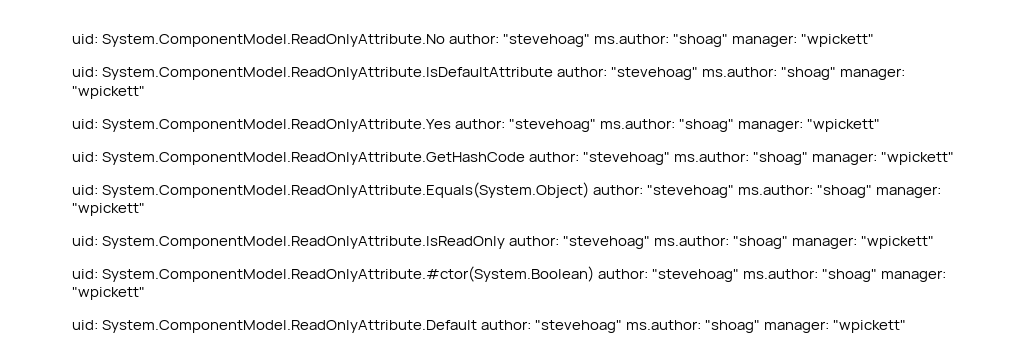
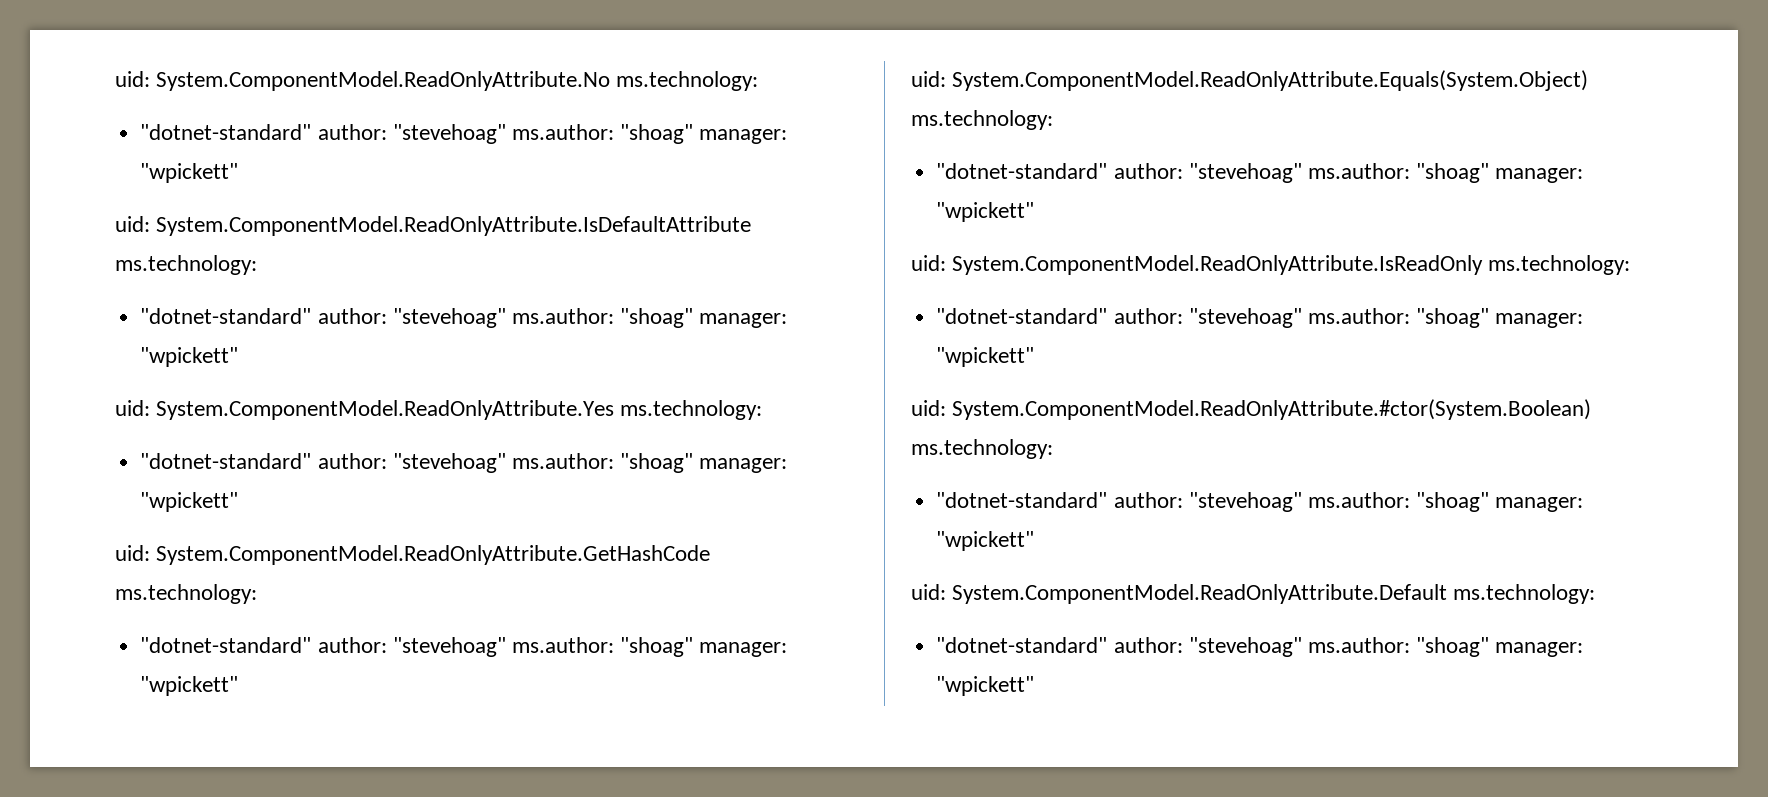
- uid: System.ComponentModel.ReadOnlyAttribute.No author: "stevehoag" ms.author: "shoag" manager: "wpickett"
+ uid: System.ComponentModel.ReadOnlyAttribute.No ms.technology:
+ "dotnet-standard" author: "stevehoag" ms.author: "shoag" manager: "wpickett"
- uid: System.ComponentModel.ReadOnlyAttribute.IsDefaultAttribute author: "stevehoag" ms.author: "shoag" manager: "wpickett"
+ uid: System.ComponentModel.ReadOnlyAttribute.IsDefaultAttribute ms.technology:
+ "dotnet-standard" author: "stevehoag" ms.author: "shoag" manager: "wpickett"
- uid: System.ComponentModel.ReadOnlyAttribute.Yes author: "stevehoag" ms.author: "shoag" manager: "wpickett"
+ uid: System.ComponentModel.ReadOnlyAttribute.Yes ms.technology:
+ "dotnet-standard" author: "stevehoag" ms.author: "shoag" manager: "wpickett"
- uid: System.ComponentModel.ReadOnlyAttribute.GetHashCode author: "stevehoag" ms.author: "shoag" manager: "wpickett"
+ uid: System.ComponentModel.ReadOnlyAttribute.GetHashCode ms.technology:
+ "dotnet-standard" author: "stevehoag" ms.author: "shoag" manager: "wpickett"
- uid: System.ComponentModel.ReadOnlyAttribute.Equals(System.Object) author: "stevehoag" ms.author: "shoag" manager: "wpickett"
+ uid: System.ComponentModel.ReadOnlyAttribute.Equals(System.Object) ms.technology:
+ "dotnet-standard" author: "stevehoag" ms.author: "shoag" manager: "wpickett"
- uid: System.ComponentModel.ReadOnlyAttribute.IsReadOnly author: "stevehoag" ms.author: "shoag" manager: "wpickett"
+ uid: System.ComponentModel.ReadOnlyAttribute.IsReadOnly ms.technology:
+ "dotnet-standard" author: "stevehoag" ms.author: "shoag" manager: "wpickett"
- uid: System.ComponentModel.ReadOnlyAttribute.#ctor(System.Boolean) author: "stevehoag" ms.author: "shoag" manager: "wpickett"
+ uid: System.ComponentModel.ReadOnlyAttribute.#ctor(System.Boolean) ms.technology:
+ "dotnet-standard" author: "stevehoag" ms.author: "shoag" manager: "wpickett"
- uid: System.ComponentModel.ReadOnlyAttribute.Default author: "stevehoag" ms.author: "shoag" manager: "wpickett"
+ uid: System.ComponentModel.ReadOnlyAttribute.Default ms.technology:
+ "dotnet-standard" author: "stevehoag" ms.author: "shoag" manager: "wpickett"

